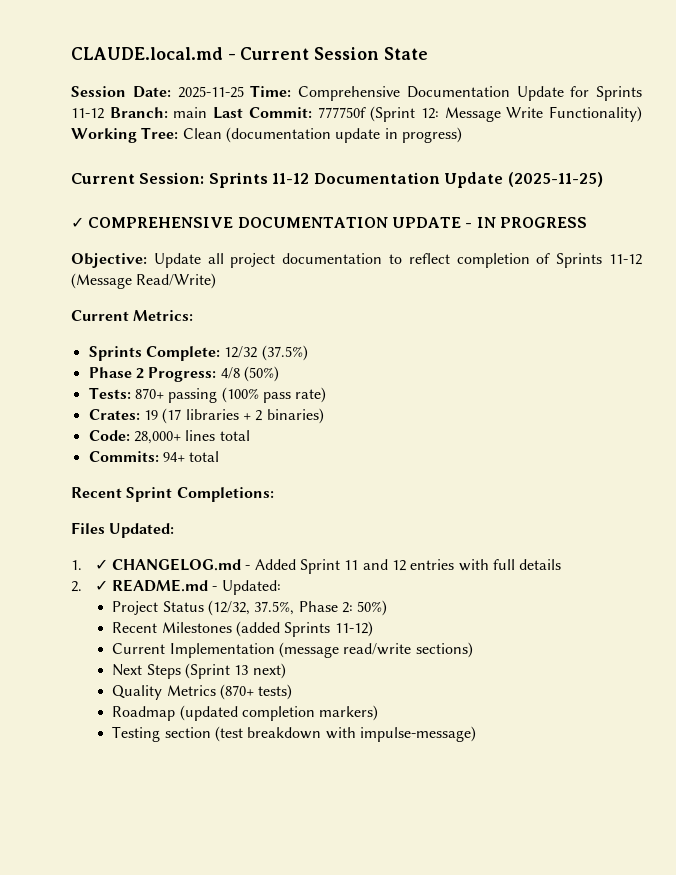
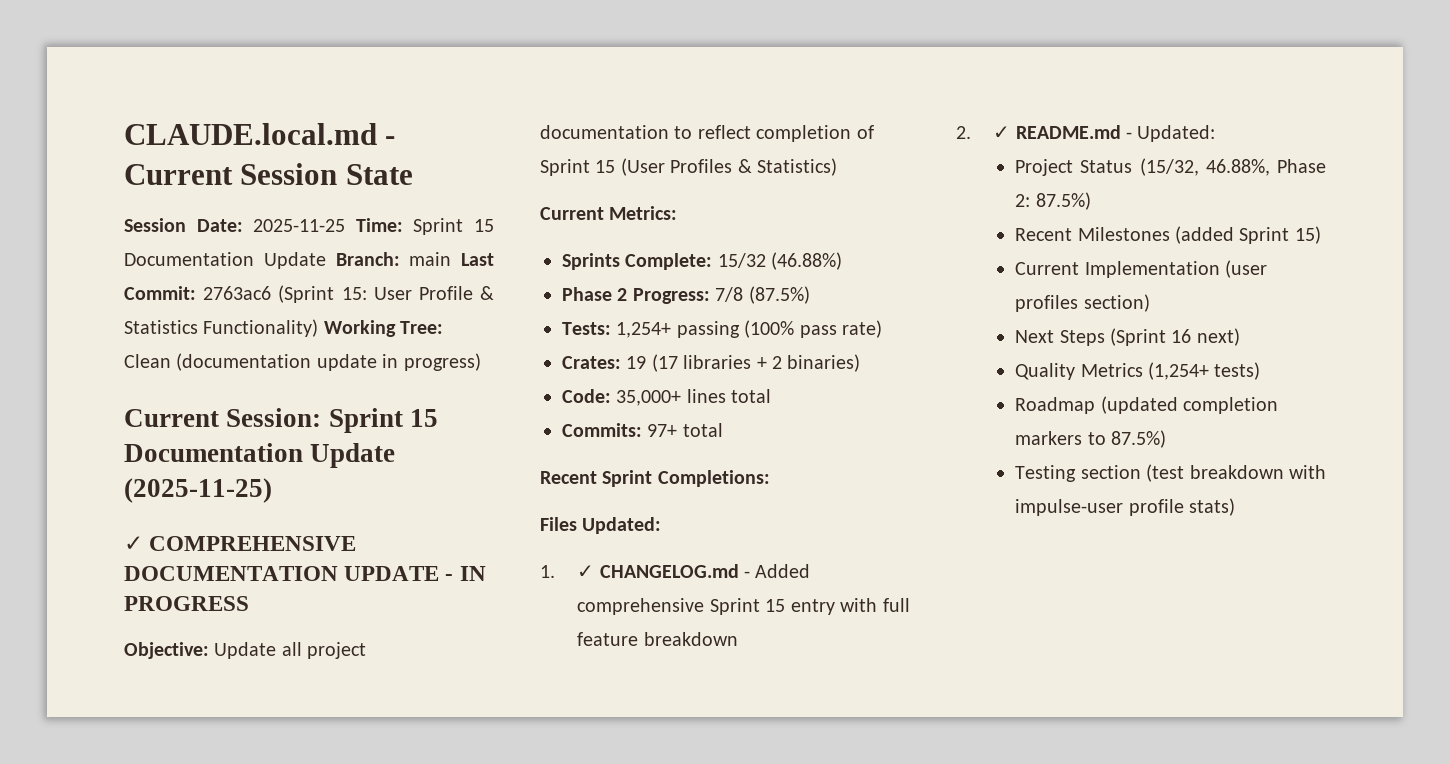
- Session Date: 2025-11-25 Time: Comprehensive Documentation Update for Sprints 11-12 Branch: main Last Commit: 777750f (Sprint 12: Message Write Functionality) Working Tree: Clean (documentation update in progress)
+ Session Date: 2025-11-25 Time: Sprint 15 Documentation Update Branch: main Last Commit: 2763ac6 (Sprint 15: User Profile & Statistics Functionality) Working Tree: Clean (documentation update in progress)
- Current Session: Sprints 11-12 Documentation Update (2025-11-25)
+ Current Session: Sprint 15 Documentation Update (2025-11-25)
- Objective: Update all project documentation to reflect completion of Sprints 11-12 (Message Read/Write)
+ Objective: Update all project documentation to reflect completion of Sprint 15 (User Profiles & Statistics)
- Sprints Complete: 12/32 (37.5%)
+ Sprints Complete: 15/32 (46.88%)
- Phase 2 Progress: 4/8 (50%)
+ Phase 2 Progress: 7/8 (87.5%)
- Tests: 870+ passing (100% pass rate)
+ Tests: 1,254+ passing (100% pass rate)
- Code: 28,000+ lines total
+ Code: 35,000+ lines total
- Commits: 94+ total
+ Commits: 97+ total
- 1. ✓ CHANGELOG.md - Added Sprint 11 and 12 entries with full details
+ 1. ✓ CHANGELOG.md - Added comprehensive Sprint 15 entry with full feature breakdown
- Project Status (12/32, 37.5%, Phase 2: 50%)
+ Project Status (15/32, 46.88%, Phase 2: 87.5%)
- Recent Milestones (added Sprints 11-12)
+ Recent Milestones (added Sprint 15)
- Current Implementation (message read/write sections)
+ Current Implementation (user profiles section)
- Next Steps (Sprint 13 next)
+ Next Steps (Sprint 16 next)
- Quality Metrics (870+ tests)
+ Quality Metrics (1,254+ tests)
- Roadmap (updated completion markers)
+ Roadmap (updated completion markers to 87.5%)
- Testing section (test breakdown with impulse-message)
+ Testing section (test breakdown with impulse-user profile stats)

